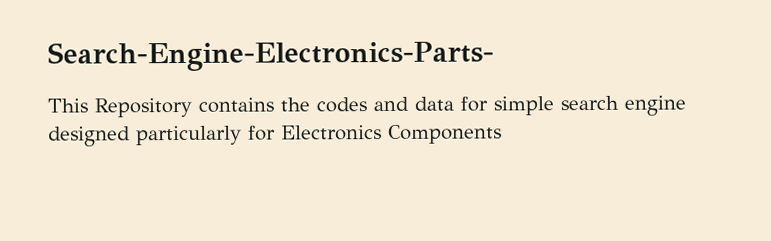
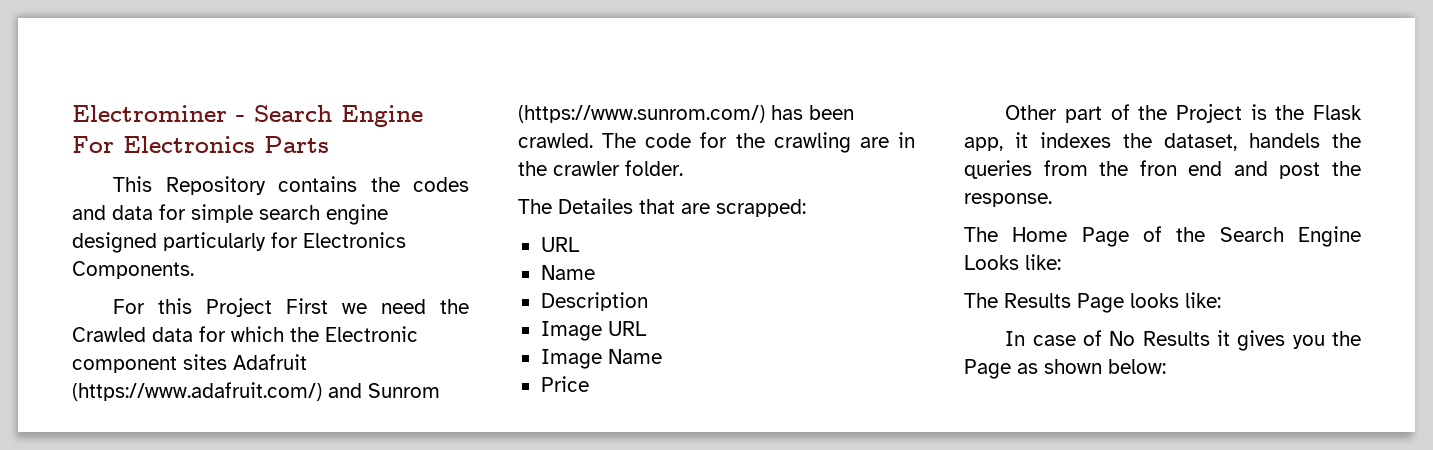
- Search-Engine-Electronics-Parts-
+ Electrominer - Search Engine For Electronics Parts
- This Repository contains the codes and data for simple search engine designed particularly for Electronics Components
+ This Repository contains the codes and data for simple search engine designed particularly for Electronics Components.
+ For this Project First we need the Crawled data for which the Electronic component sites Adafruit (https://www.adafruit.com/) and Sunrom (https://www.sunrom.com/) has been crawled. The code for the crawling are in the crawler folder.
+ The Detailes that are scrapped:
+ URL
+ Name
+ Description
+ Image URL
+ Image Name
+ Price
+ Other part of the Project is the Flask app, it indexes the dataset, handels the queries from the fron end and post the response.
+ The Home Page of the Search Engine Looks like:
+ The Results Page looks like:
+ In case of No Results it gives you the Page as shown below:

